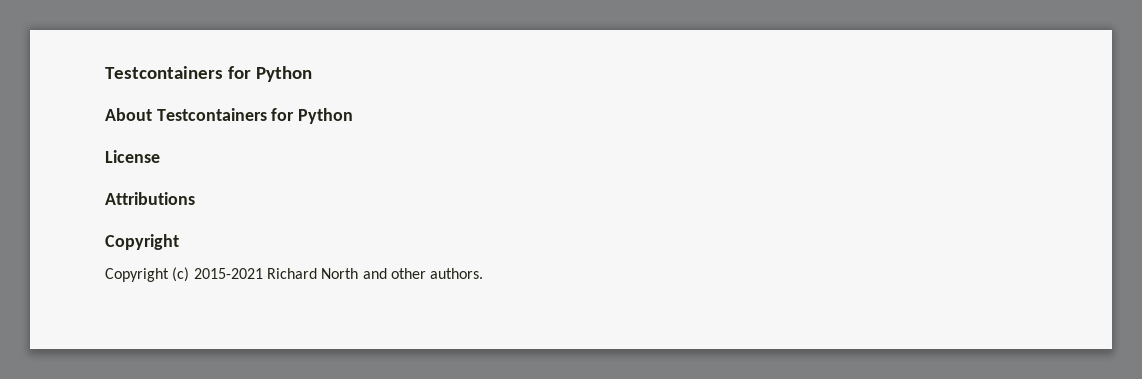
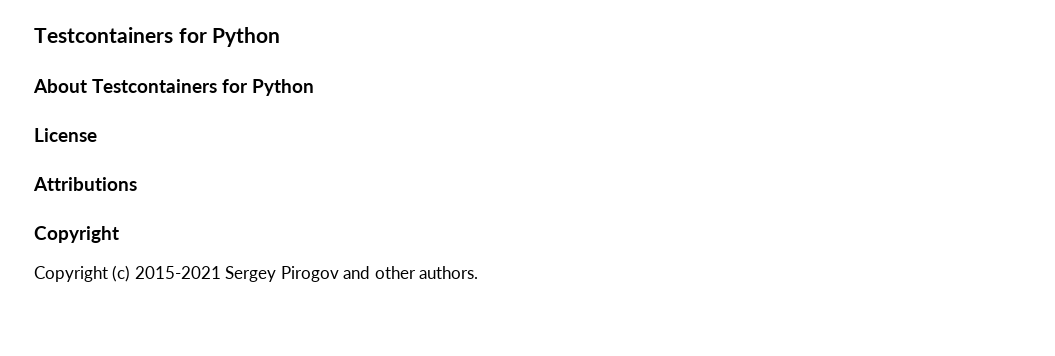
- Copyright (c) 2015-2021 Richard North and other authors.
+ Copyright (c) 2015-2021 Sergey Pirogov and other authors.

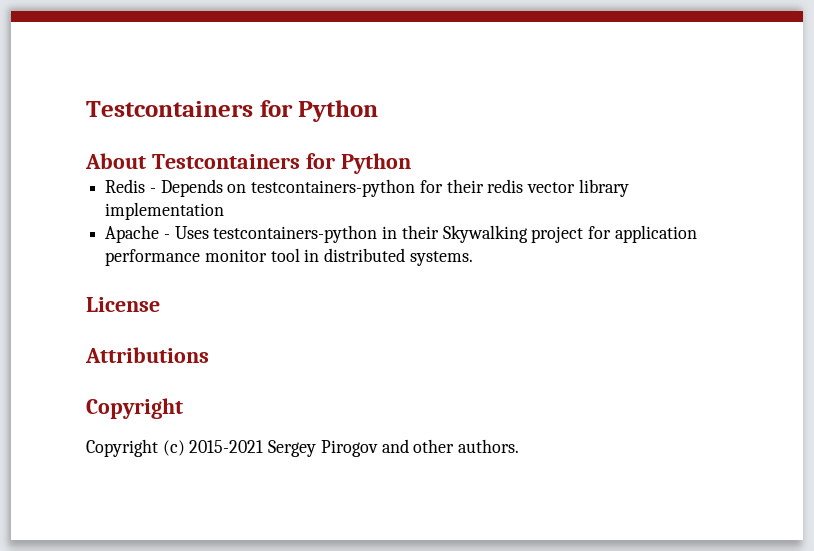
+ Redis - Depends on testcontainers-python for their redis vector library implementation
+ Apache - Uses testcontainers-python in their Skywalking project for application performance monitor tool in distributed systems.

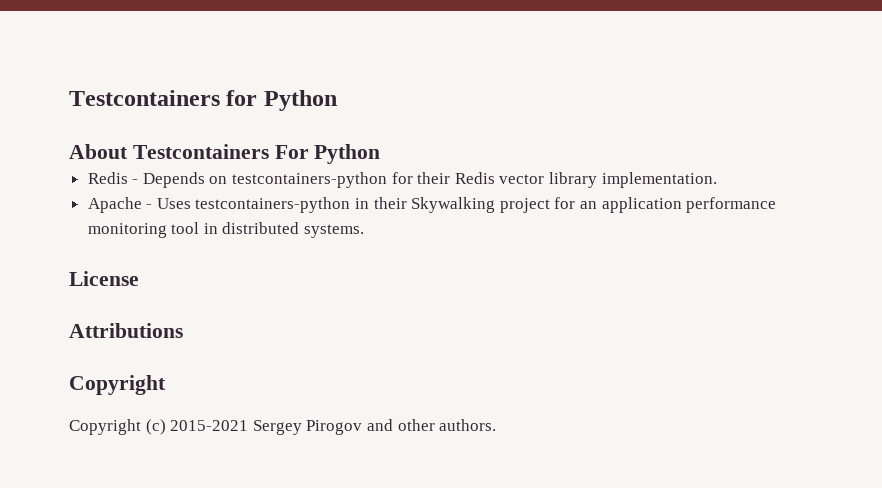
- About Testcontainers for Python
+ About Testcontainers For Python
- Redis - Depends on testcontainers-python for their redis vector library implementation
+ Redis - Depends on testcontainers-python for their Redis vector library implementation.
- Apache - Uses testcontainers-python in their Skywalking project for application performance monitor tool in distributed systems.
+ Apache - Uses testcontainers-python in their Skywalking project for an application performance monitoring tool in distributed systems.

